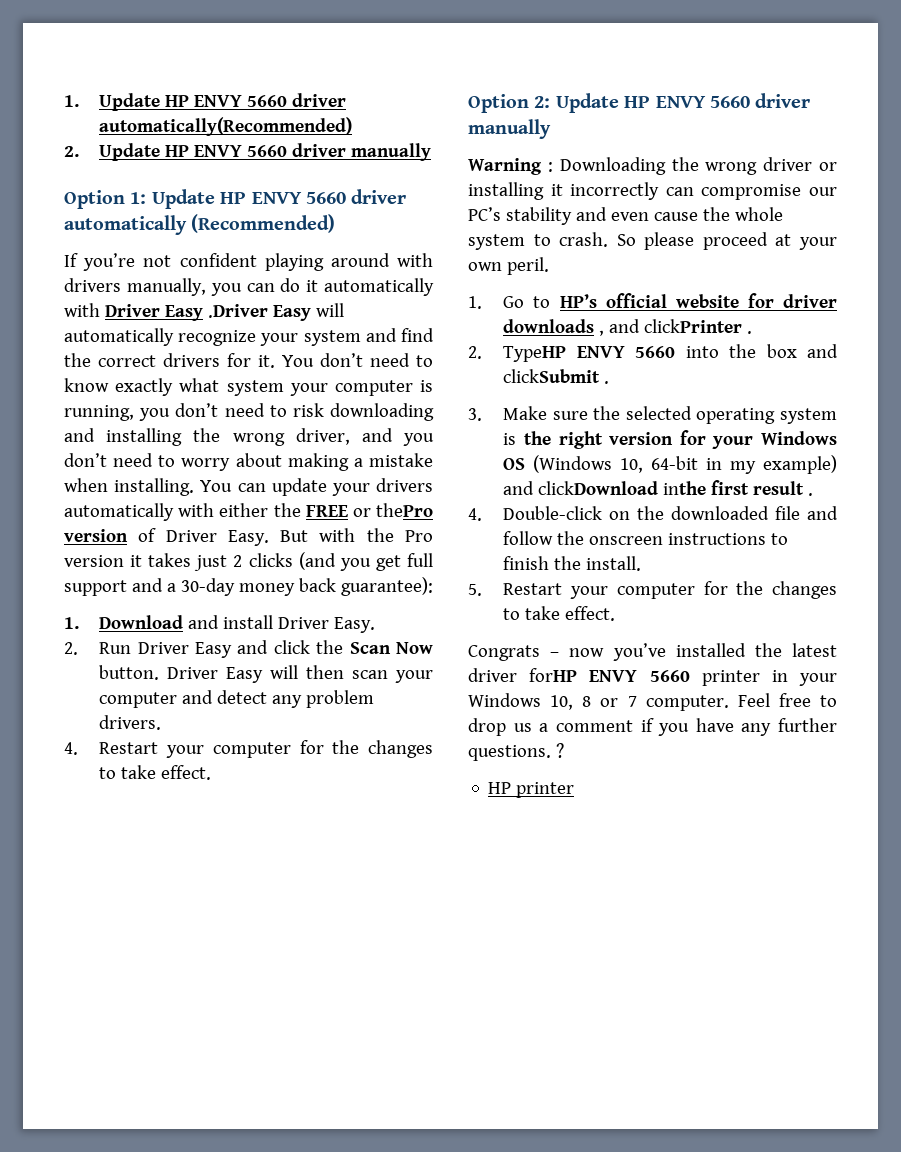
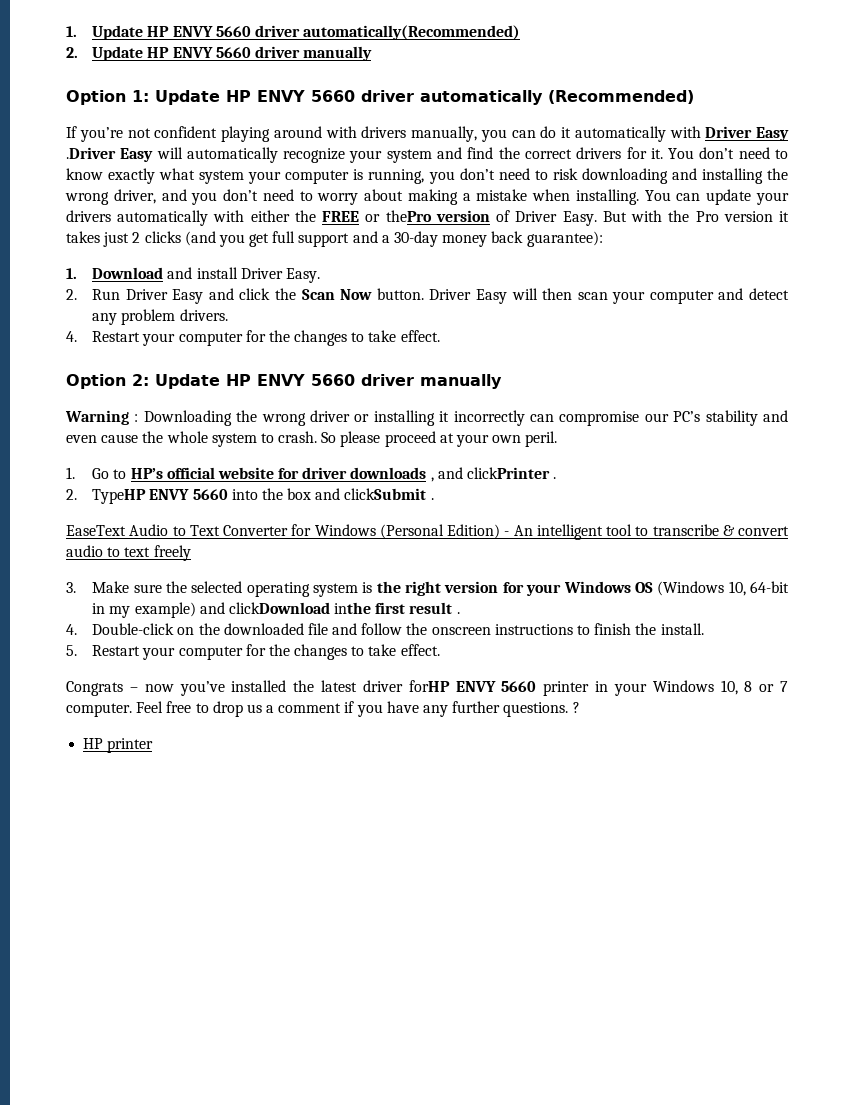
+ EaseText Audio to Text Converter for Windows (Personal Edition) - An intelligent tool to transcribe & convert audio to text freely

